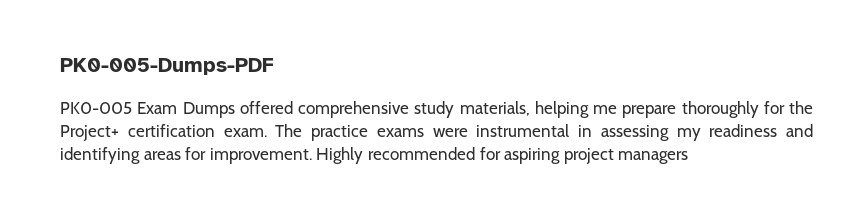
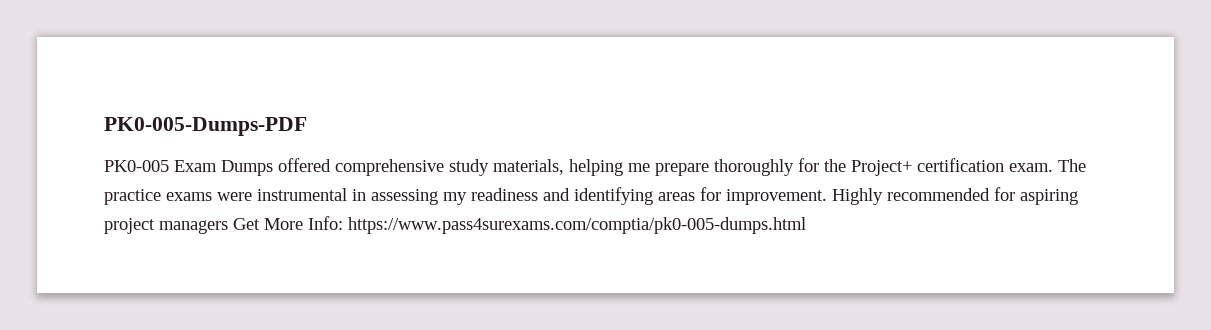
- Highly recommended for aspiring project managers
+ Highly recommended for aspiring project managers Get More Info: https://www.pass4surexams.com/comptia/pk0-005-dumps.html

